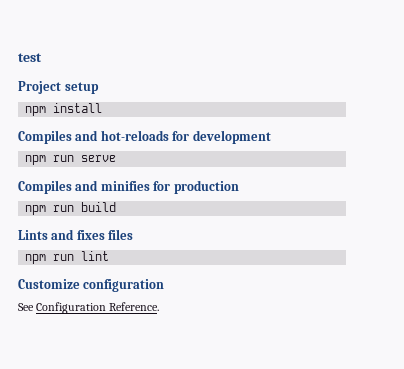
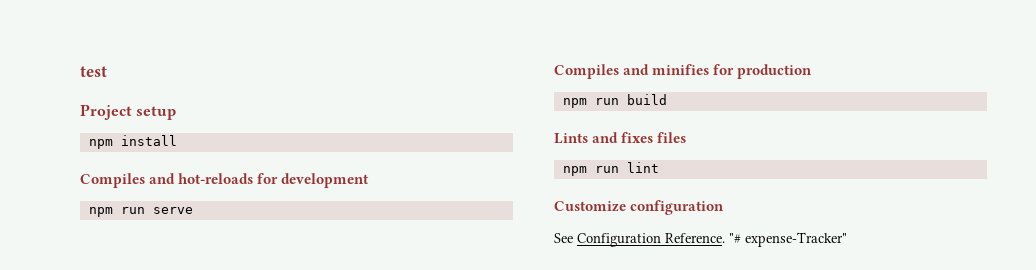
+ "# expense-Tracker"

